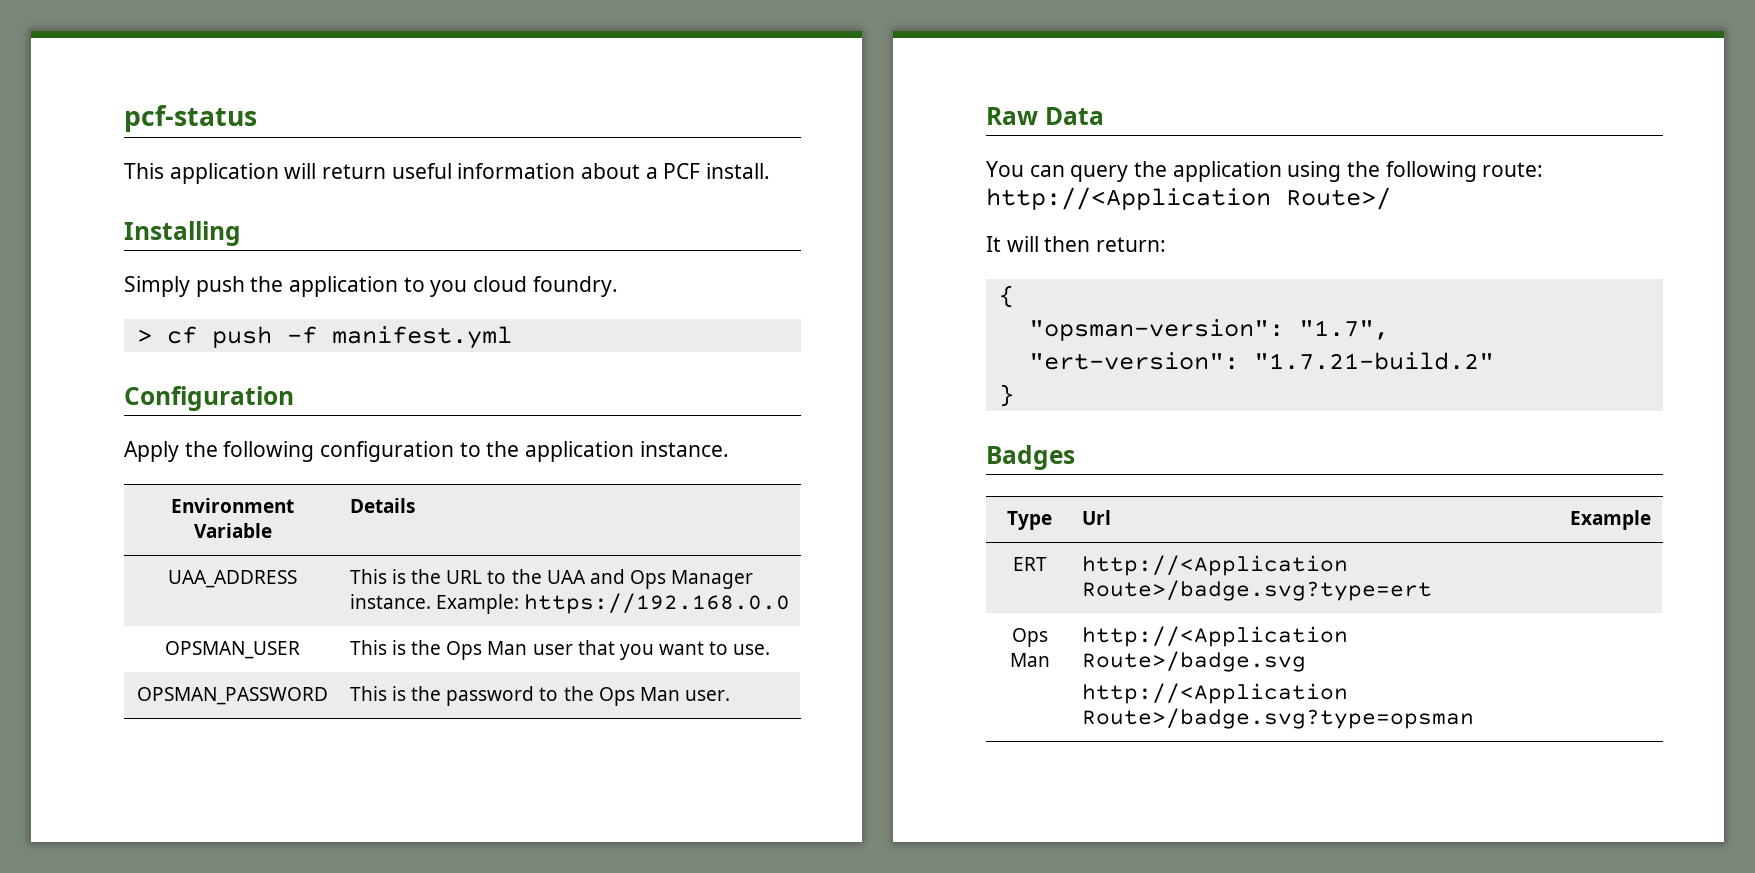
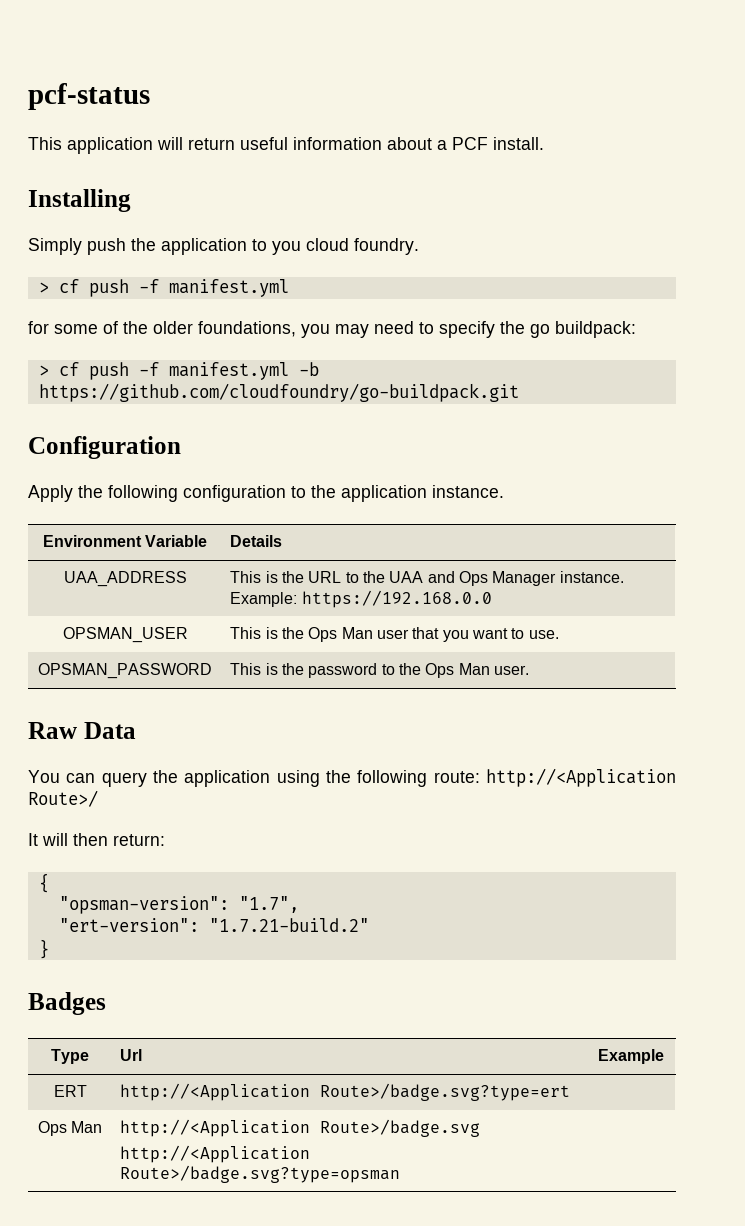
+ for some of the older foundations, you may need to specify the go buildpack:
+ > cf push -f manifest.yml -b https://github.com/cloudfoundry/go-buildpack.git

